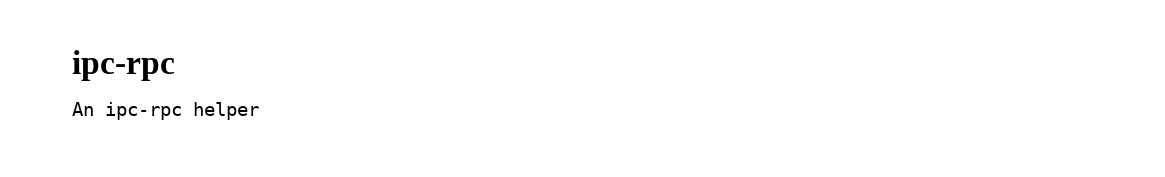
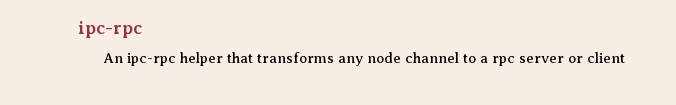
- An ipc-rpc helper
+ An ipc-rpc helper that transforms any node channel to a rpc server or client

